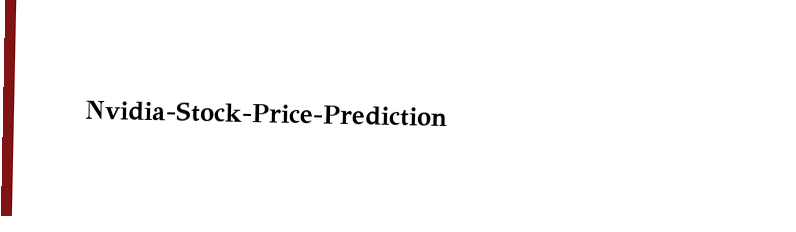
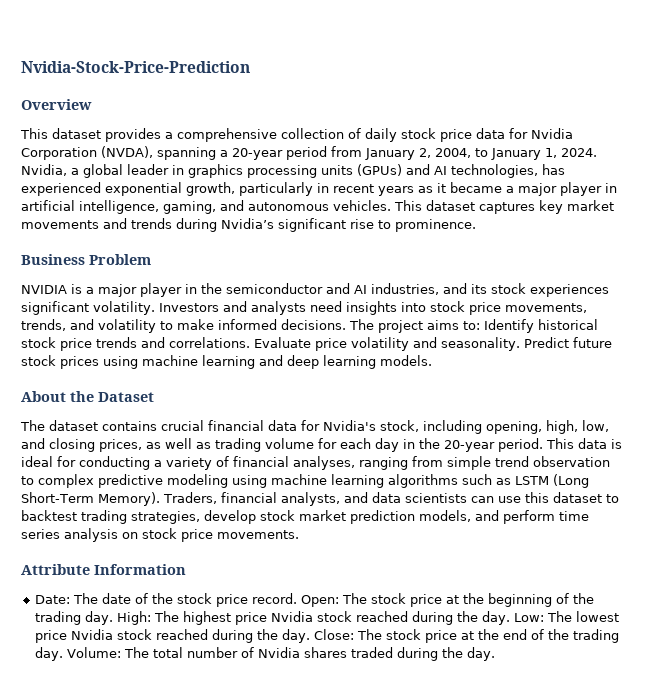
+ Overview
+ This dataset provides a comprehensive collection of daily stock price data for Nvidia Corporation (NVDA), spanning a 20-year period from January 2, 2004, to January 1, 2024. Nvidia, a global leader in graphics processing units (GPUs) and AI technologies, has experienced exponential growth, particularly in recent years as it became a major player in artificial intelligence, gaming, and autonomous vehicles. This dataset captures key market movements and trends during Nvidia’s significant rise to prominence.
+ Business Problem
+ NVIDIA is a major player in the semiconductor and AI industries, and its stock experiences significant volatility. Investors and analysts need insights into stock price movements, trends, and volatility to make informed decisions. The project aims to: Identify historical stock price trends and correlations. Evaluate price volatility and seasonality. Predict future stock prices using machine learning and deep learning models.
+ About the Dataset
+ The dataset contains crucial financial data for Nvidia's stock, including opening, high, low, and closing prices, as well as trading volume for each day in the 20-year period. This data is ideal for conducting a variety of financial analyses, ranging from simple trend observation to complex predictive modeling using machine learning algorithms such as LSTM (Long Short-Term Memory). Traders, financial analysts, and data scientists can use this dataset to backtest trading strategies, develop stock market prediction models, and perform time series analysis on stock price movements.
+ Attribute Information
+ Date: The date of the stock price record. Open: The stock price at the beginning of the trading day. High: The highest price Nvidia stock reached during the day. Low: The lowest price Nvidia stock reached during the day. Close: The stock price at the end of the trading day. Volume: The total number of Nvidia shares traded during the day.

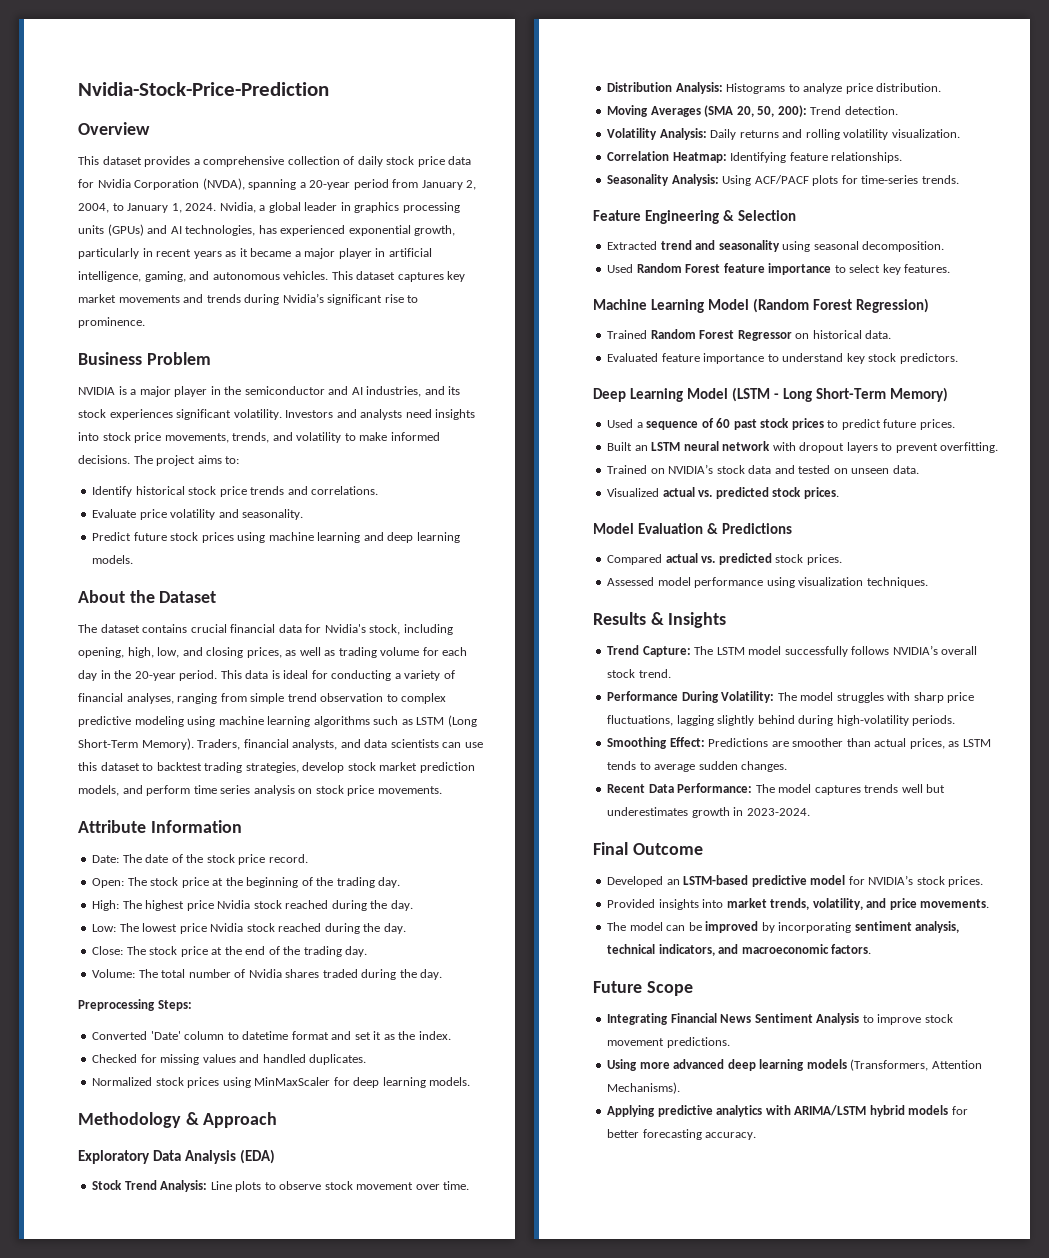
- The project aims to: Identify historical stock price trends and correlations. Evaluate price volatility and seasonality. Predict future stock prices using machine learning and deep learning models.
+ The project aims to:
+ Identify historical stock price trends and correlations.
+ Evaluate price volatility and seasonality.
+ Predict future stock prices using machine learning and deep learning models.
- The date of the stock price record. Open:
+ The date of the stock price record.
+ Open:
- The stock price at the beginning of the trading day. High:
+ The stock price at the beginning of the trading day.
+ High:
- The highest price Nvidia stock reached during the day. Low:
+ The highest price Nvidia stock reached during the day.
+ Low:
- The lowest price Nvidia stock reached during the day. Close:
+ The lowest price Nvidia stock reached during the day.
+ Close:
- The stock price at the end of the trading day. Volume:
+ The stock price at the end of the trading day.
+ Volume:
+ Preprocessing Steps:
+ Converted 'Date' column to datetime format and set it as the index.
+ Checked for missing values and handled duplicates.
+ Normalized stock prices using MinMaxScaler for deep learning models.
+ Methodology & Approach
+ Exploratory Data Analysis (EDA)
+ Stock Trend Analysis: Line plots to observe stock movement over time.
+ Distribution Analysis: Histograms to analyze price distribution.
+ Moving Averages (SMA 20, 50, 200): Trend detection.
+ Volatility Analysis: Daily returns and rolling volatility visualization.
+ Correlation Heatmap: Identifying feature relationships.
+ Seasonality Analysis: Using ACF/PACF plots for time-series trends.
+ Feature Engineering & Selection
+ Extracted trend and seasonality using seasonal decomposition.
+ Used Random Forest feature importance to select key features.
+ Machine Learning Model (Random Forest Regression)
+ Trained Random Forest Regressor on historical data.
+ Evaluated feature importance to understand key stock predictors.
+ Deep Learning Model (LSTM - Long Short-Term Memory)
+ Used a sequence of 60 past stock prices to predict future prices.
+ Built an LSTM neural network with dropout layers to prevent overfitting.
+ Trained on NVIDIA’s stock data and tested on unseen data.
+ Visualized actual vs. predicted stock prices.
+ Model Evaluation & Predictions
+ Compared actual vs. predicted stock prices.
+ Assessed model performance using visualization techniques.
+ Results & Insights
+ Trend Capture: The LSTM model successfully follows NVIDIA’s overall stock trend.
+ Performance During Volatility: The model struggles with sharp price fluctuations, lagging slightly behind during high-volatility periods.
+ Smoothing Effect: Predictions are smoother than actual prices, as LSTM tends to average sudden changes.
+ Recent Data Performance: The model captures trends well but underestimates growth in 2023-2024.
+ Final Outcome
+ Developed an LSTM-based predictive model for NVIDIA’s stock prices.
+ Provided insights into market trends, volatility, and price movements.
+ The model can be improved by incorporating sentiment analysis, technical indicators, and macroeconomic factors.
+ Future Scope
+ Integrating Financial News Sentiment Analysis to improve stock movement predictions.
+ Using more advanced deep learning models (Transformers, Attention Mechanisms).
+ Applying predictive analytics with ARIMA/LSTM hybrid models for better forecasting accuracy.

